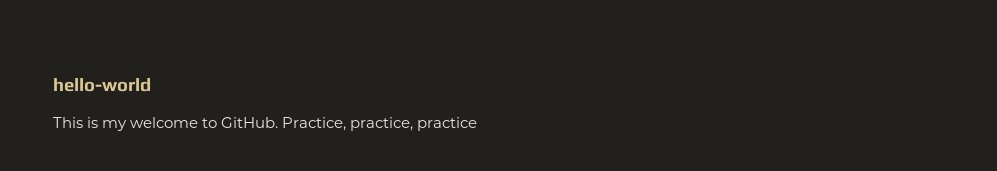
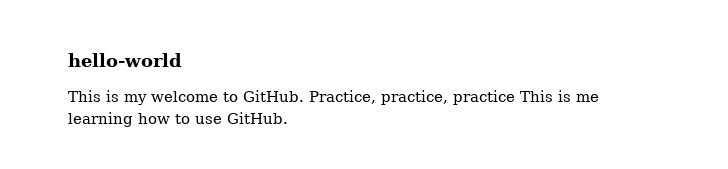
- Practice, practice, practice
+ Practice, practice, practice This is me learning how to use GitHub.

